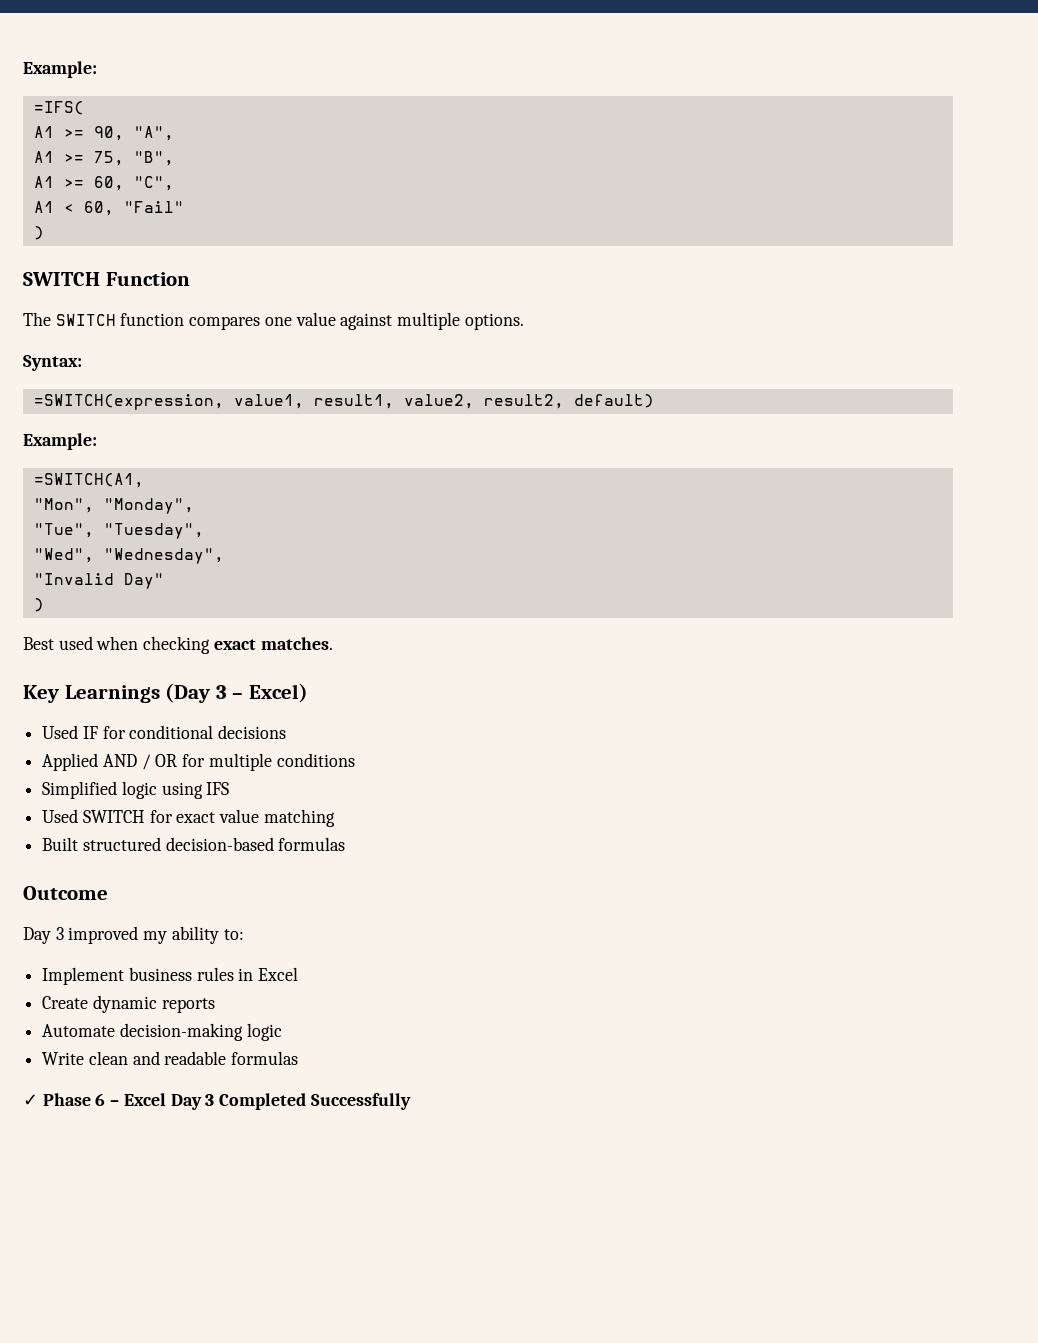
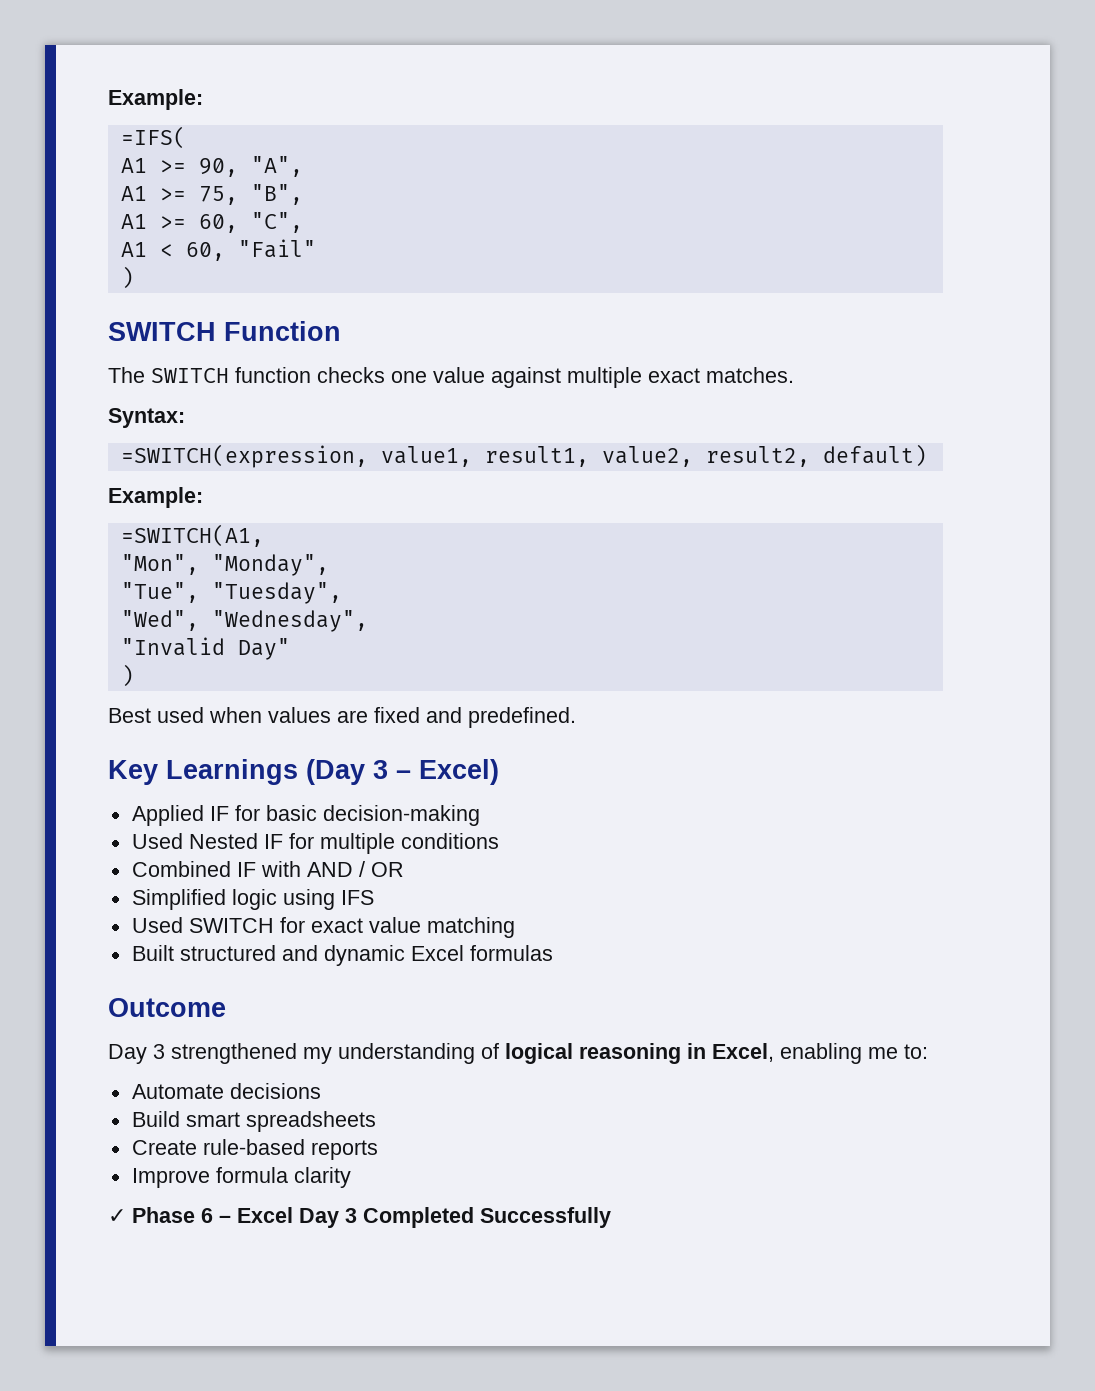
- The SWITCH function compares one value against multiple options.
+ The SWITCH function checks one value against multiple exact matches.
- Best used when checking exact matches.
+ Best used when values are fixed and predefined.
- Used IF for conditional decisions
- Applied AND / OR for multiple conditions
+ Applied IF for basic decision-making
+ Used Nested IF for multiple conditions
+ Combined IF with AND / OR
- Built structured decision-based formulas
+ Built structured and dynamic Excel formulas
- Day 3 improved my ability to:
- Implement business rules in Excel
+ Day 3 strengthened my understanding of logical reasoning in Excel, enabling me to:
+ Automate decisions
+ Build smart spreadsheets
- Create dynamic reports
+ Create rule-based reports
- Automate decision-making logic
- Write clean and readable formulas
+ Improve formula clarity

